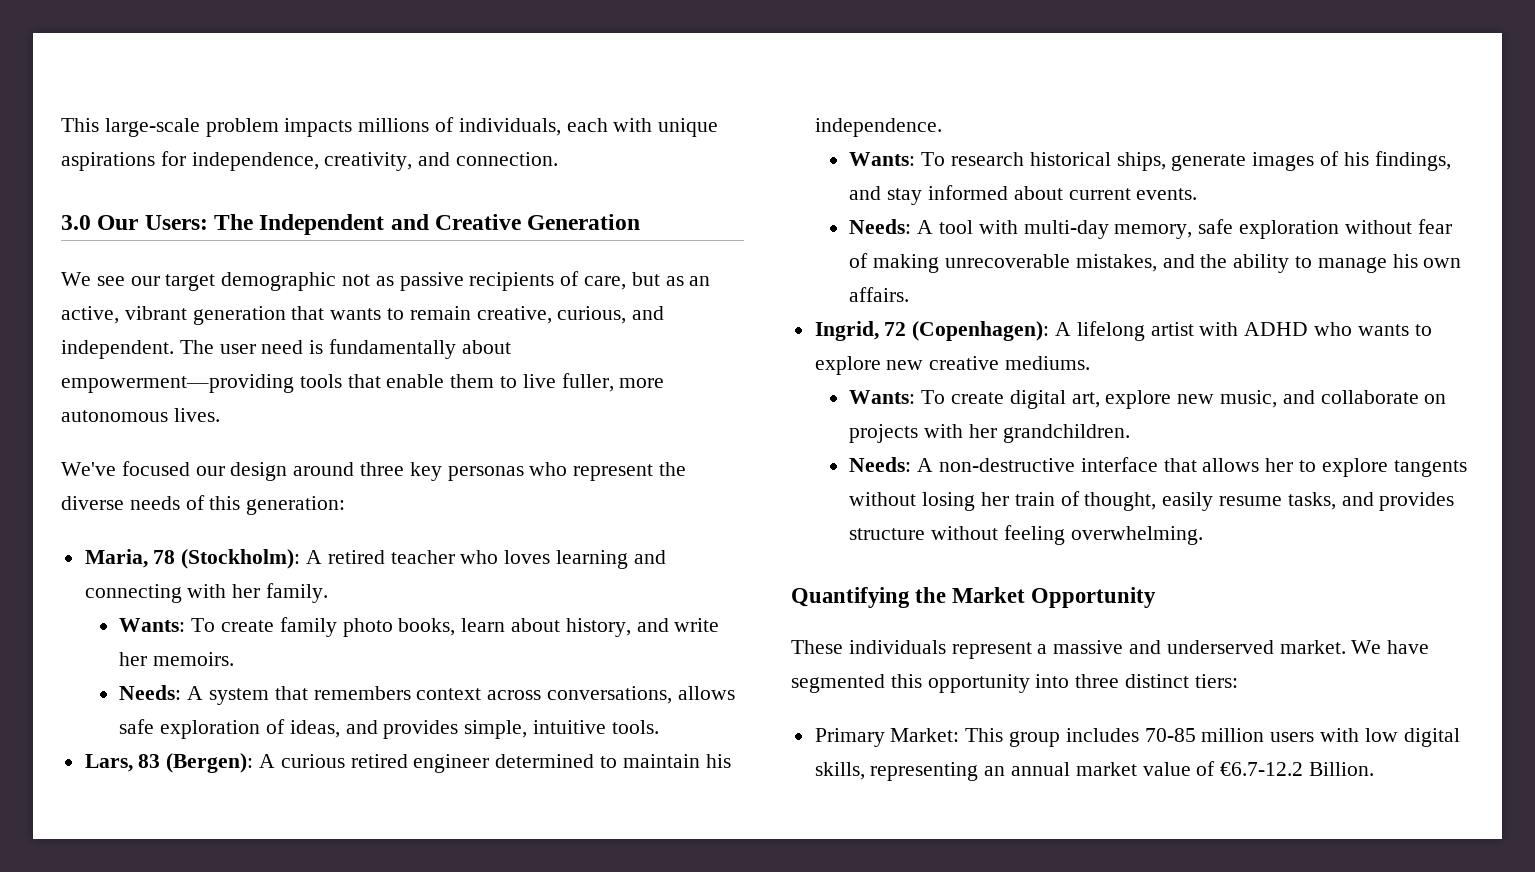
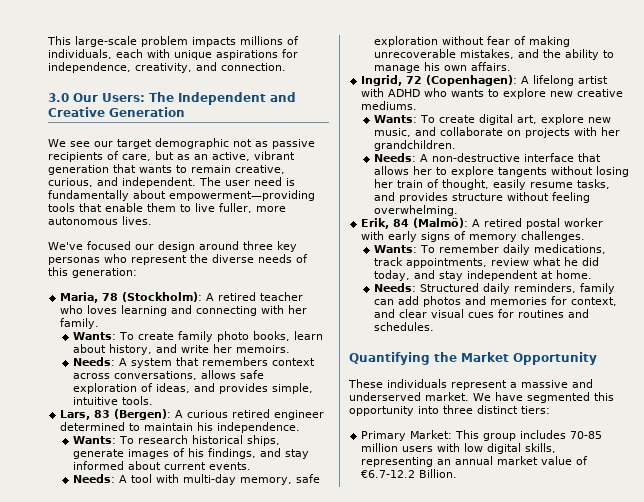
+ Erik, 84 (Malmö): A retired postal worker with early signs of memory challenges.
+ Wants: To remember daily medications, track appointments, review what he did today, and stay independent at home.
+ Needs: Structured daily reminders, family can add photos and memories for context, and clear visual cues for routines and schedules.

